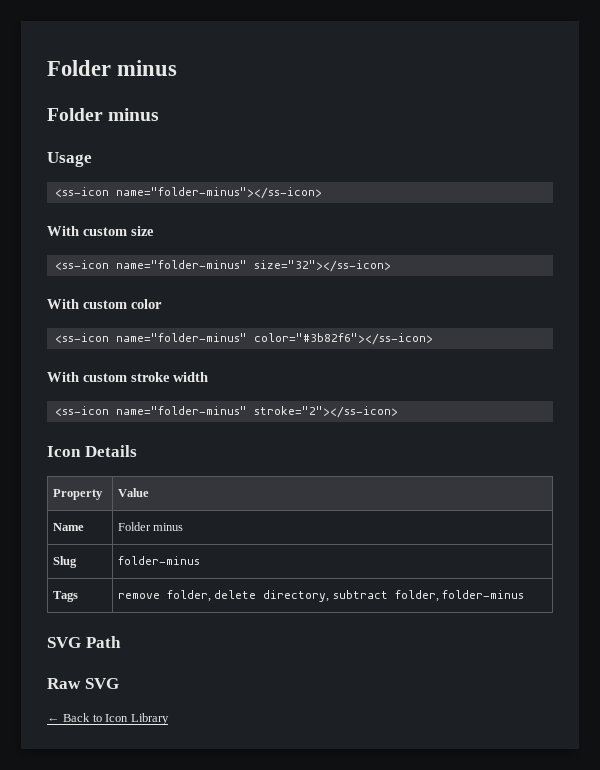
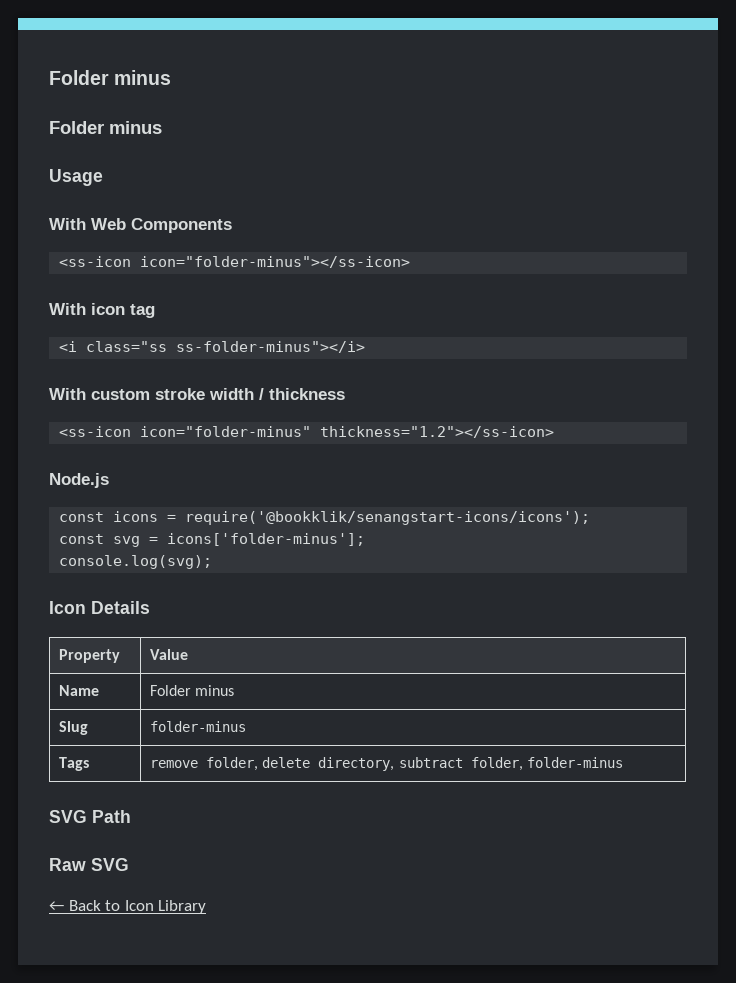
- <ss-icon name="folder-minus"></ss-icon>
- With custom size
- <ss-icon name="folder-minus" size="32"></ss-icon>
- With custom color
- <ss-icon name="folder-minus" color="#3b82f6"></ss-icon>
+ With Web Components
+ <ss-icon icon="folder-minus"></ss-icon>
+ With icon tag
+ <i class="ss ss-folder-minus"></i>
- With custom stroke width
- <ss-icon name="folder-minus" stroke="2"></ss-icon>
+ With custom stroke width / thickness
+ <ss-icon icon="folder-minus" thickness="1.2"></ss-icon>
+ Node.js
+ const icons = require('@bookklik/senangstart-icons/icons');
+ const svg = icons['folder-minus'];
+ console.log(svg);

